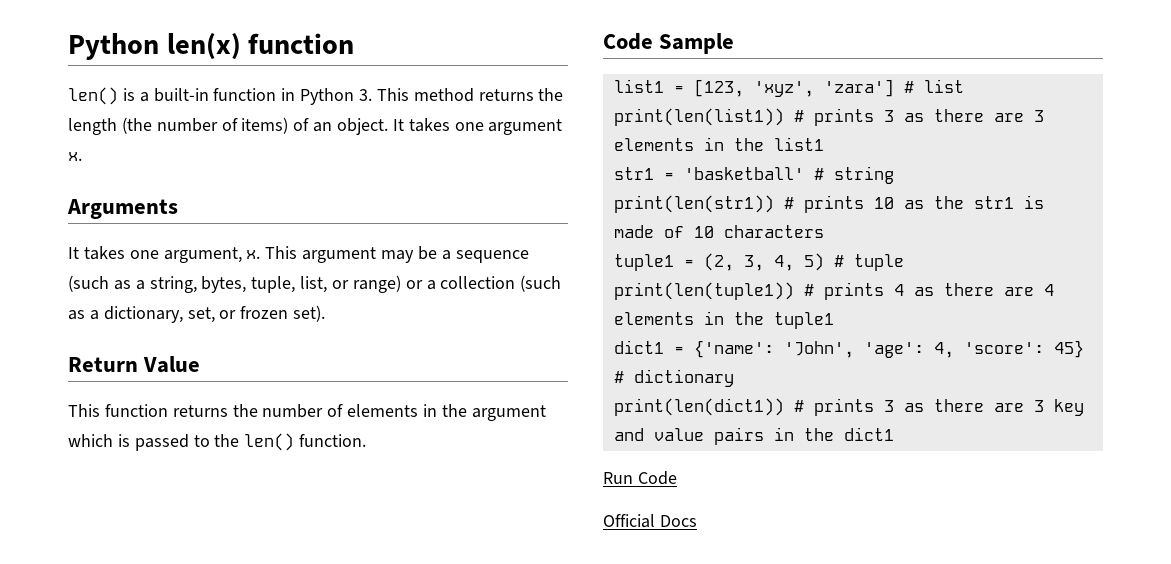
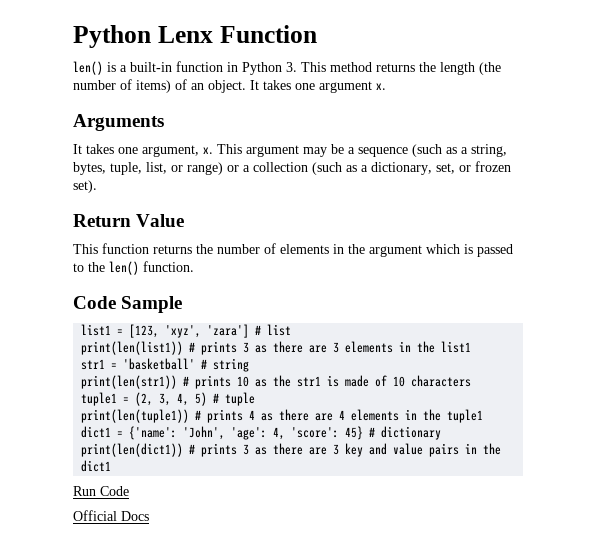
- Python len(x) function
+ Python Lenx Function

